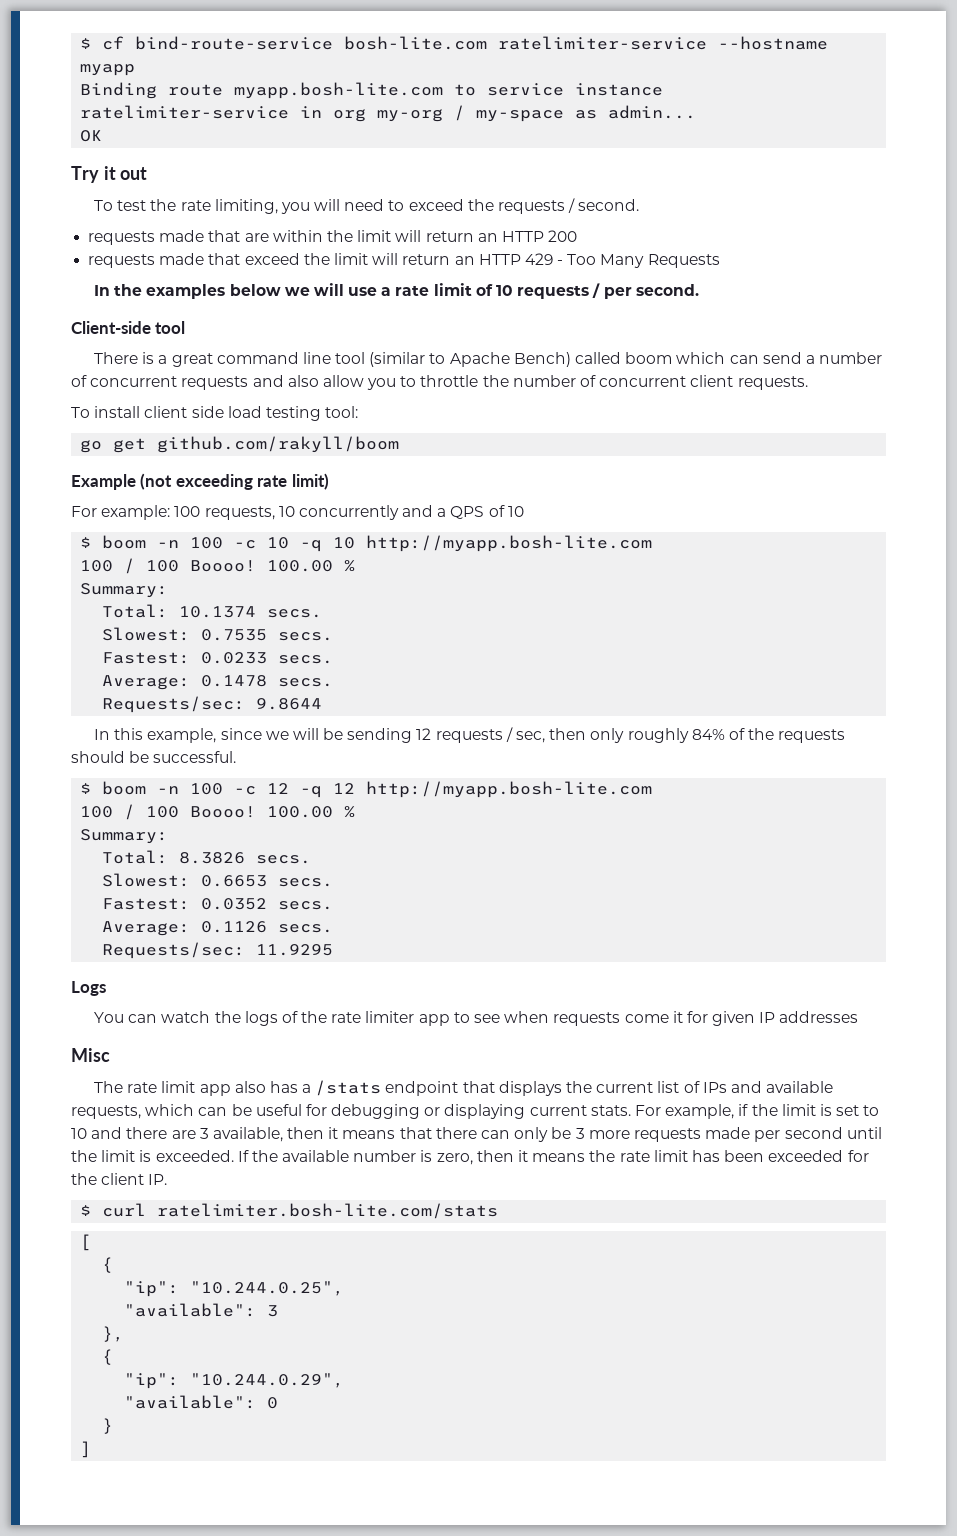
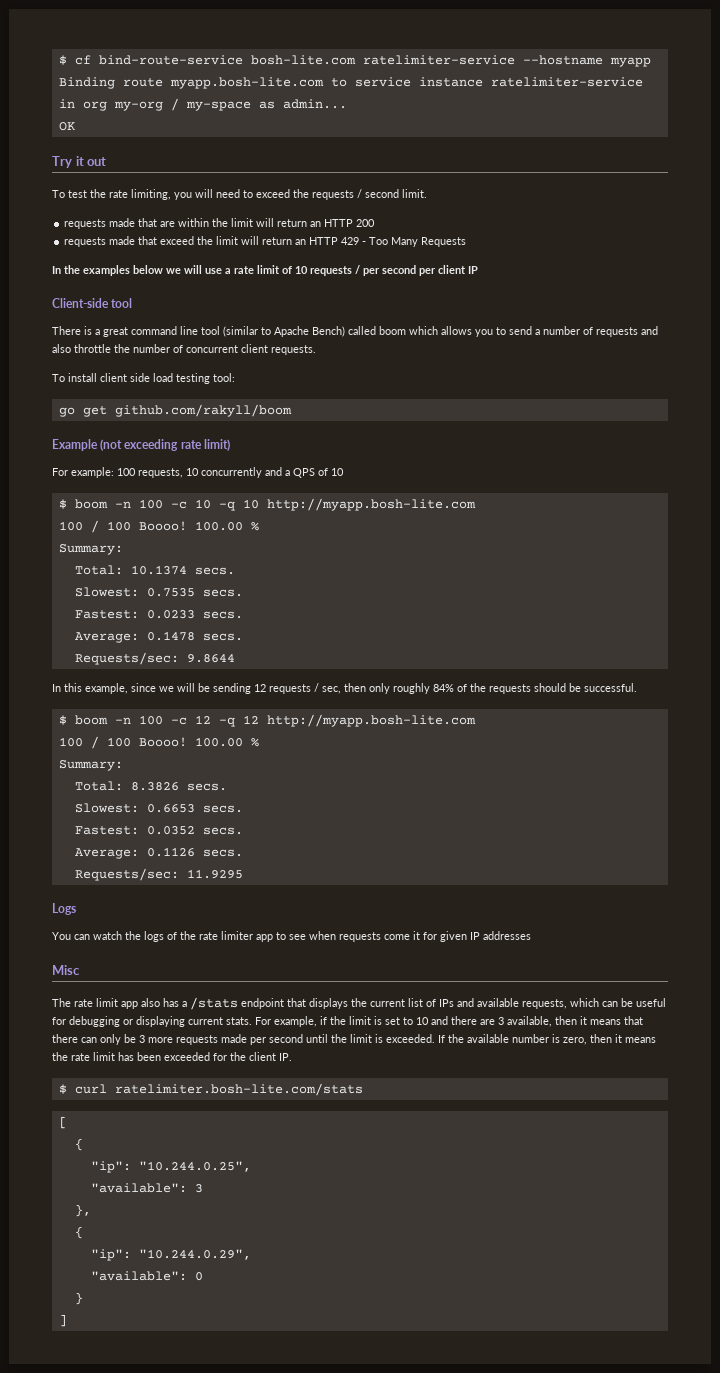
- To test the rate limiting, you will need to exceed the requests / second.
+ To test the rate limiting, you will need to exceed the requests / second limit.
- In the examples below we will use a rate limit of 10 requests / per second.
+ In the examples below we will use a rate limit of 10 requests / per second per client IP
- There is a great command line tool (similar to Apache Bench) called boom which can send a number of concurrent requests and also allow you to throttle the number of concurrent client requests.
+ There is a great command line tool (similar to Apache Bench) called boom which allows you to send a number of requests and also throttle the number of concurrent client requests.

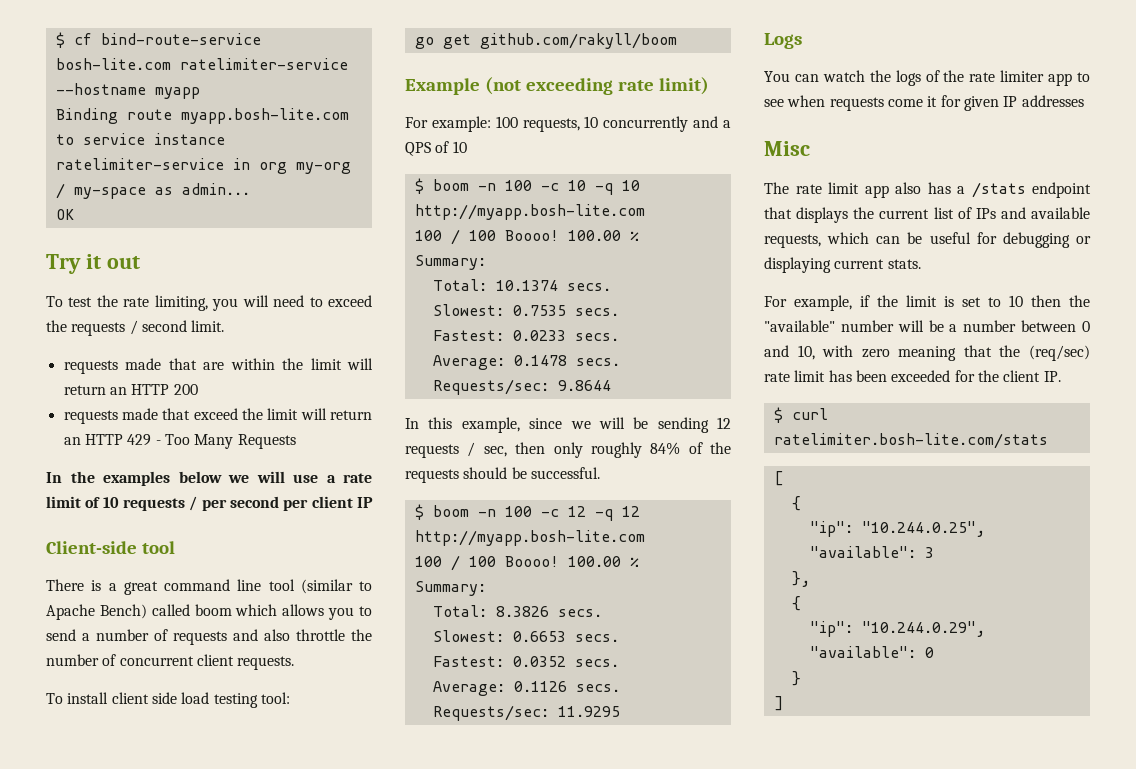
- The rate limit app also has a /stats endpoint that displays the current list of IPs and available requests, which can be useful for debugging or displaying current stats. For example, if the limit is set to 10 and there are 3 available, then it means that there can only be 3 more requests made per second until the limit is exceeded. If the available number is zero, then it means the rate limit has been exceeded for the client IP.
+ The rate limit app also has a /stats endpoint that displays the current list of IPs and available requests, which can be useful for debugging or displaying current stats.
+ For example, if the limit is set to 10 then the "available" number will be a number between 0 and 10, with zero meaning that the (req/sec) rate limit has been exceeded for the client IP.

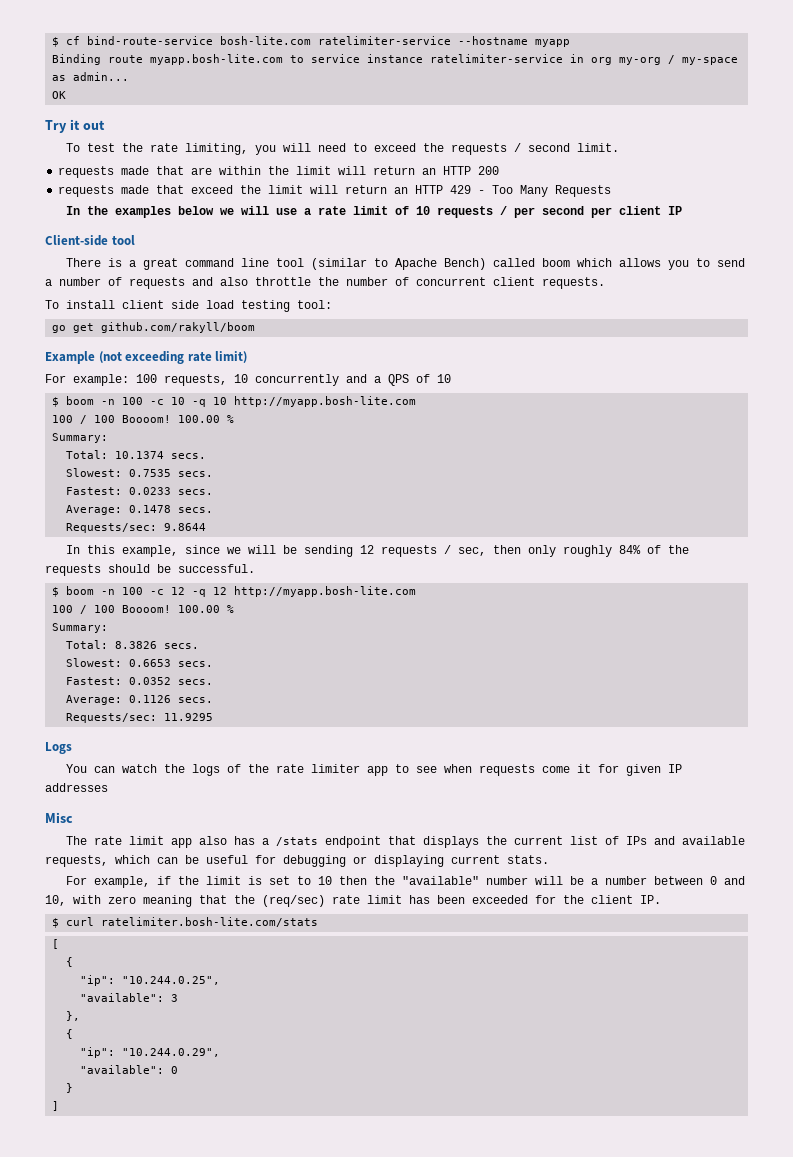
  $ boom -n 100 -c 10 -q 10 http://myapp.bosh-lite.com
- 100 / 100 Boooo!
+ 100 / 100 Boooom!
  $ boom -n 100 -c 12 -q 12 http://myapp.bosh-lite.com
- 100 / 100 Boooo!
+ 100 / 100 Boooom!

